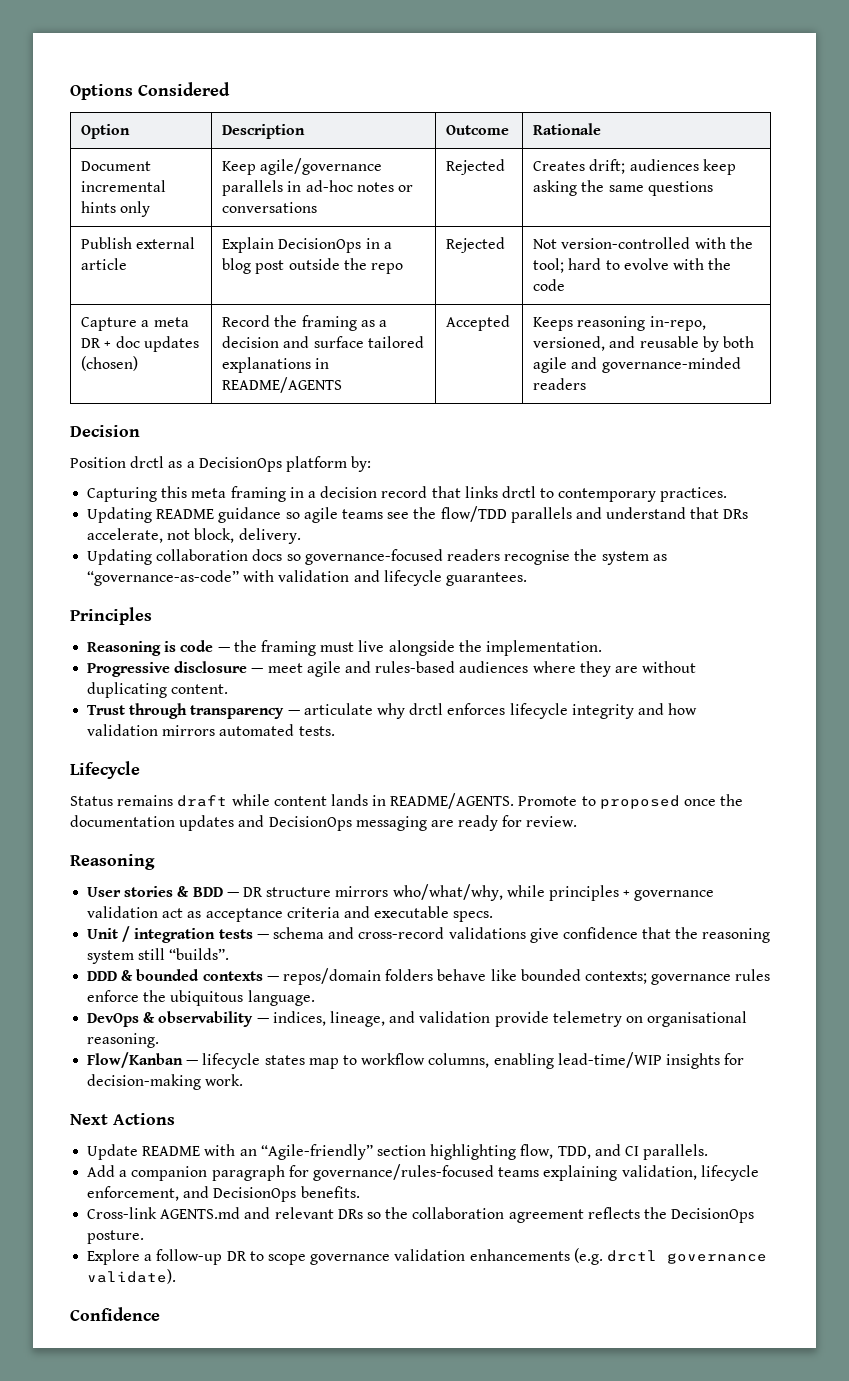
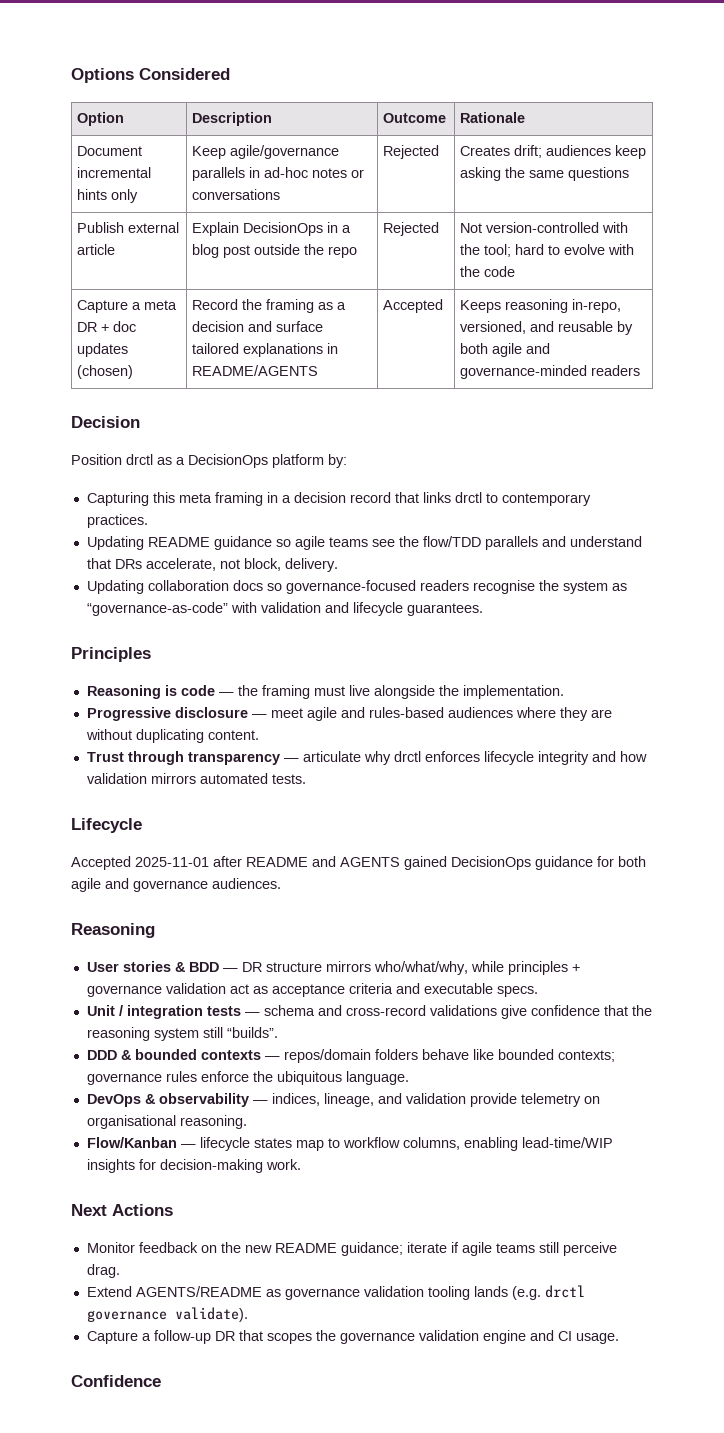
- Status remains draft while content lands in README/AGENTS. Promote to proposed once the documentation updates and DecisionOps messaging are ready for review.
+ Accepted 2025-11-01 after README and AGENTS gained DecisionOps guidance for both agile and governance audiences.
- Update README with an “Agile-friendly” section highlighting flow, TDD, and CI parallels.
- Add a companion paragraph for governance/rules-focused teams explaining validation, lifecycle enforcement, and DecisionOps benefits.
- Cross-link AGENTS.md and relevant DRs so the collaboration agreement reflects the DecisionOps posture.
- Explore a follow-up DR to scope governance validation enhancements (e.g. drctl governance validate).
+ Monitor feedback on the new README guidance; iterate if agile teams still perceive drag.
+ Extend AGENTS/README as governance validation tooling lands (e.g. drctl governance validate).
+ Capture a follow-up DR that scopes the governance validation engine and CI usage.

